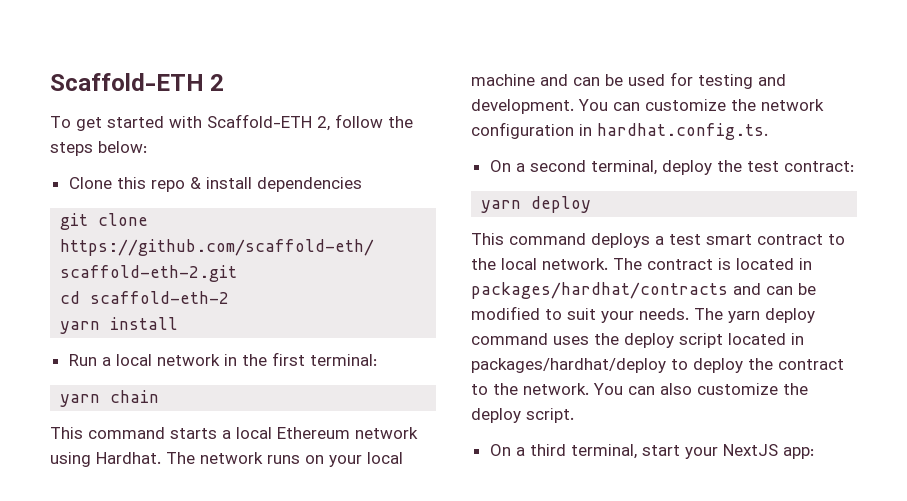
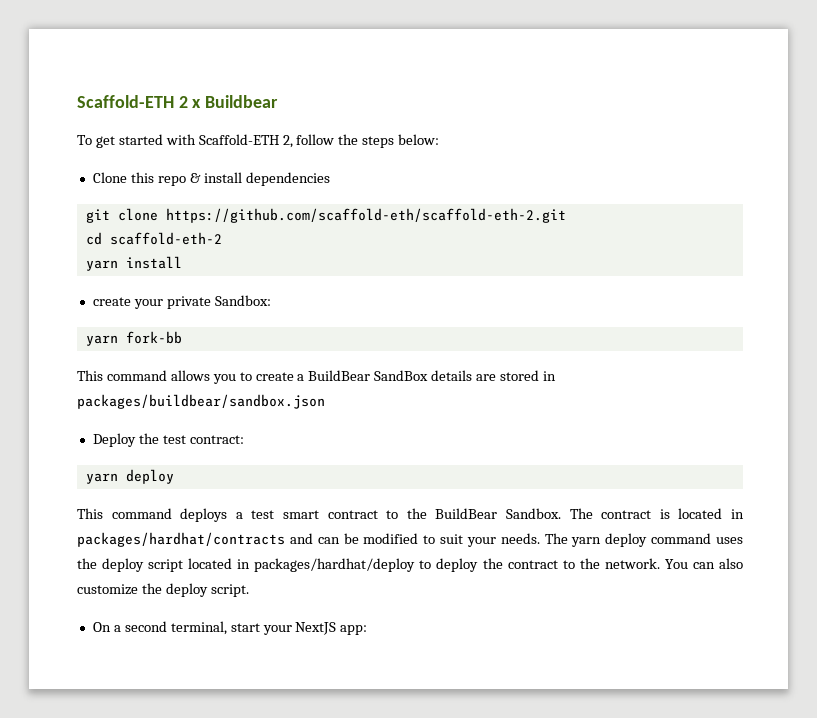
- Scaffold-ETH 2
+ Scaffold-ETH 2 x Buildbear
- Run a local network in the first terminal:
- yarn chain
- This command starts a local Ethereum network using Hardhat. The network runs on your local machine and can be used for testing and development. You can customize the network configuration in hardhat.config.ts.
- On a second terminal, deploy the test contract:
+ create your private Sandbox:
+ yarn fork-bb
+ This command allows you to create a BuildBear SandBox details are stored in packages/buildbear/sandbox.json
+ Deploy the test contract:
- This command deploys a test smart contract to the local network.
+ This command deploys a test smart contract to the BuildBear Sandbox.
- On a third terminal, start your NextJS app:
+ On a second terminal, start your NextJS app:

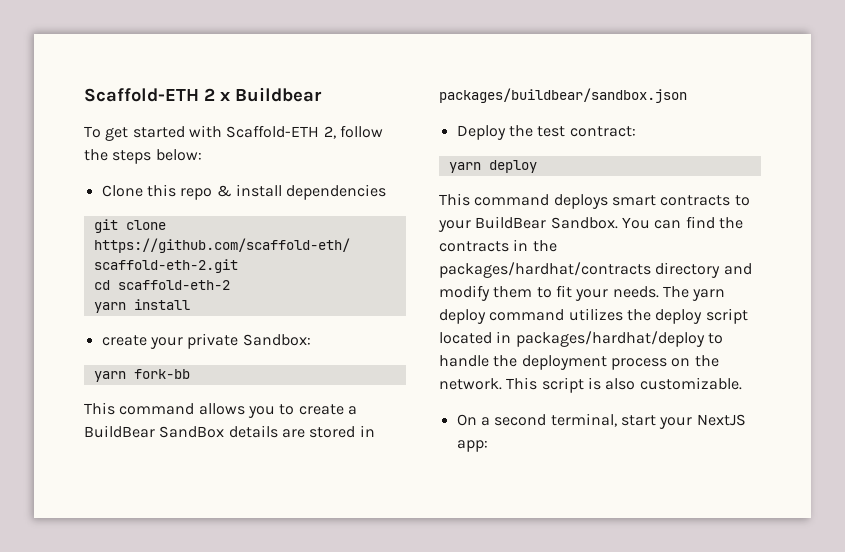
- This command deploys a test smart contract to the BuildBear Sandbox. The contract is located in packages/hardhat/contracts and can be modified to suit your needs.
+ This command deploys smart contracts to your BuildBear Sandbox. You can find the contracts in the packages/hardhat/contracts directory and modify them to fit your needs.
- The yarn deploy command uses the deploy script located in packages/hardhat/deploy to deploy the contract to the network. You can also customize the deploy script.
+ The yarn deploy command utilizes the deploy script located in packages/hardhat/deploy to handle the deployment process on the network. This script is also customizable.

